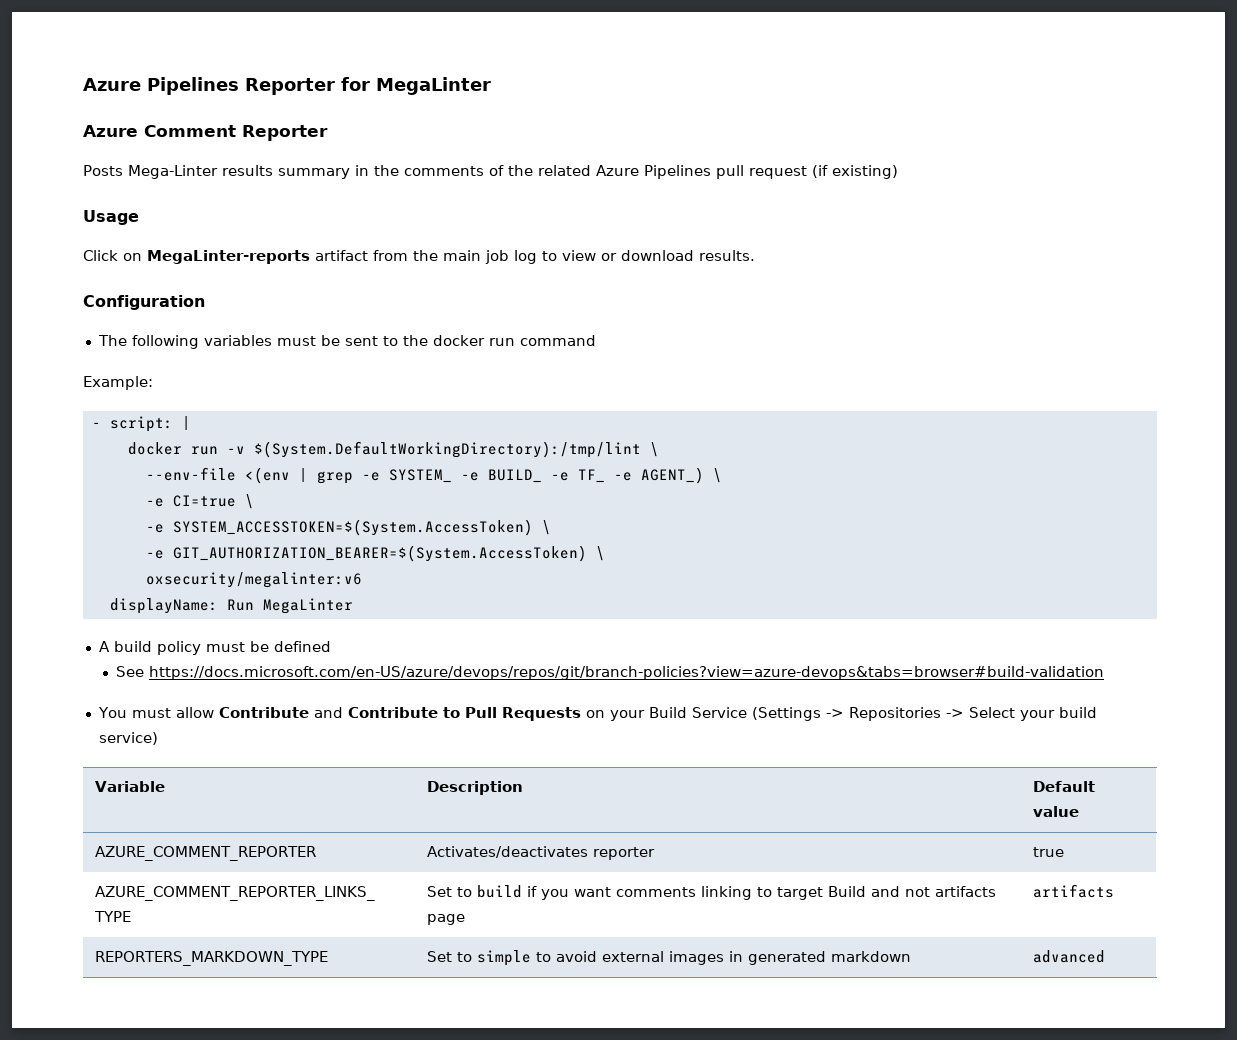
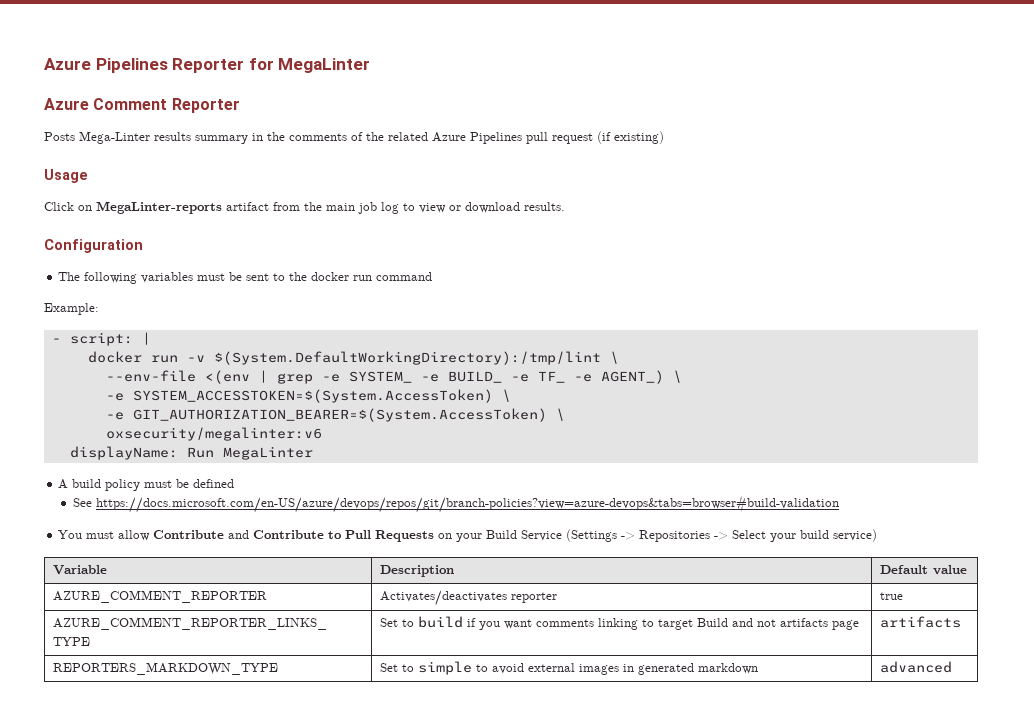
- -e CI=true \

